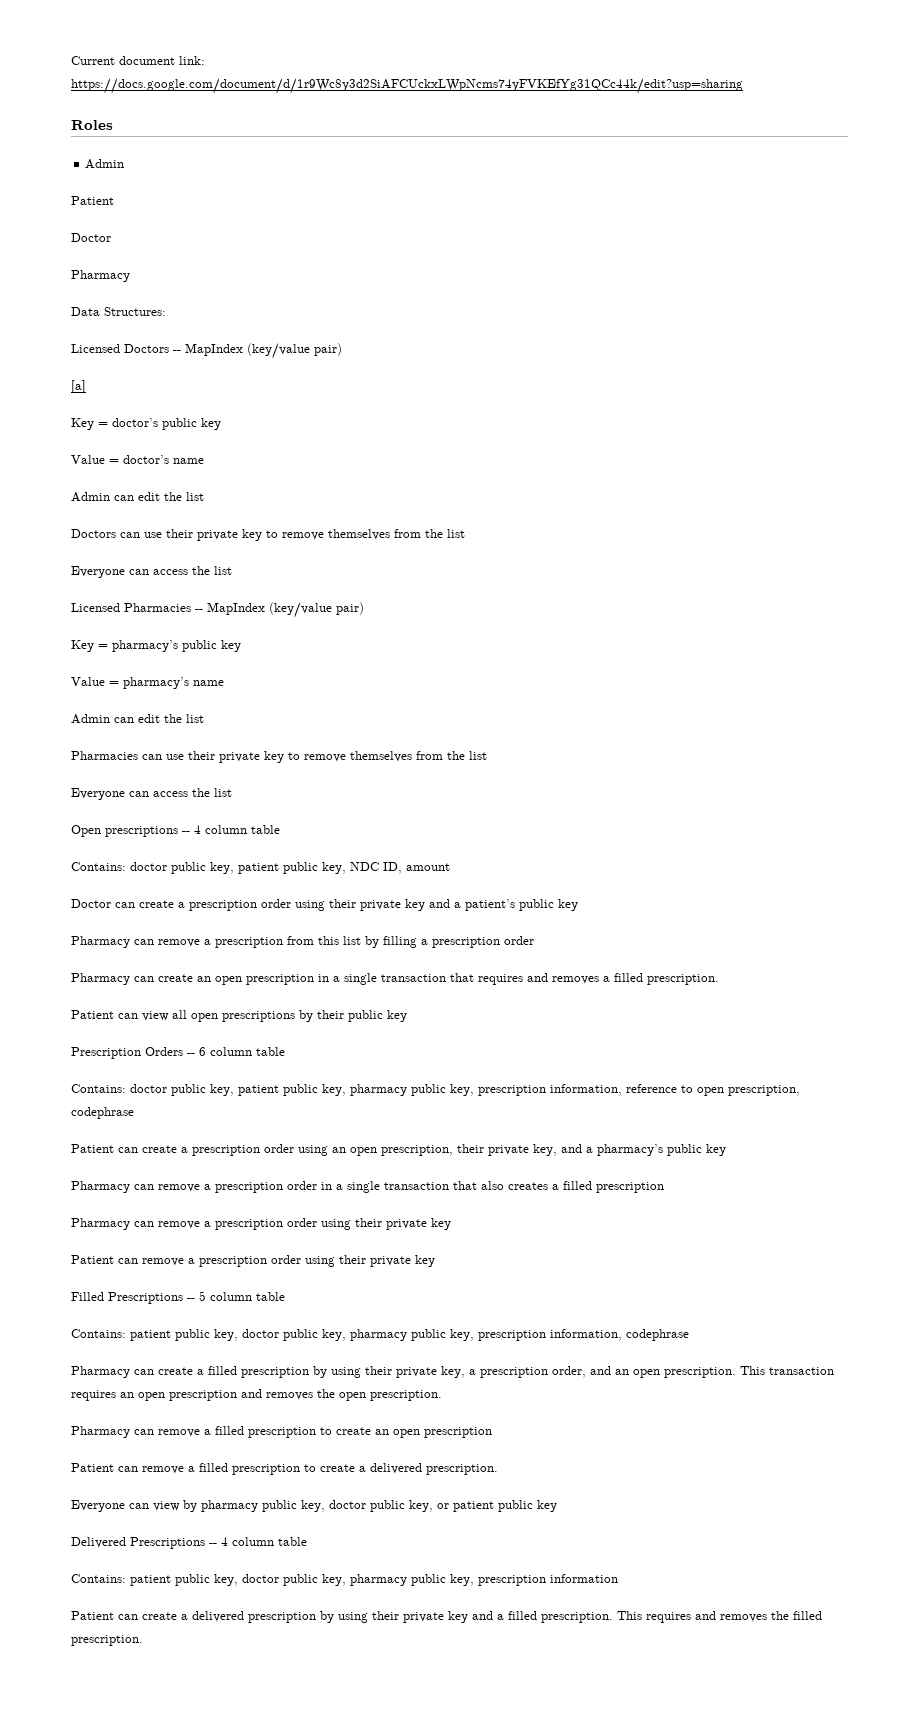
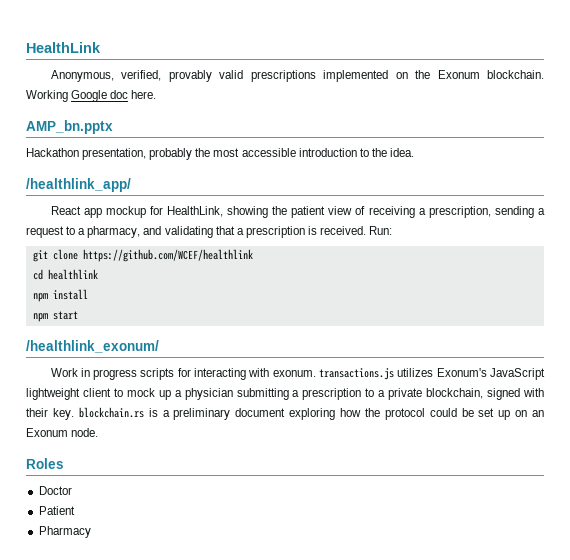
- Current document link: https://docs.google.com/document/d/1r9Wc8y3d2SiAFCUckxLWpNcms74yFVKEfYg31QCc44k/edit?usp=sharing
+ HealthLink
+ Anonymous, verified, provably valid prescriptions implemented on the Exonum blockchain. Working Google doc here.
+ AMP_bn.pptx
+ Hackathon presentation, probably the most accessible introduction to the idea.
+ /healthlink_app/
+ React app mockup for HealthLink, showing the patient view of receiving a prescription, sending a request to a pharmacy, and validating that a prescription is received. Run:
+ git clone https://github.com/WCEF/healthlink
+ cd healthlink
+ npm install
+ npm start
+ /healthlink_exonum/
+ Work in progress scripts for interacting with exonum. transactions.js utilizes Exonum's JavaScript lightweight client to mock up a physician submitting a prescription to a private blockchain, signed with their key. blockchain.rs is a preliminary document exploring how the protocol could be set up on an Exonum node.
  Roles
- Admin
+ Doctor
  Patient
- Doctor
  Pharmacy
- Data Structures:
- Licensed Doctors -- MapIndex (key/value pair)
- [a]
- Key = doctor’s public key
- Value = doctor’s name
- Admin can edit the list
- Doctors can use their private key to remove themselves from the list
- Everyone can access the list
- Licensed Pharmacies -- MapIndex (key/value pair)
- Key = pharmacy’s public key
- Value = pharmacy’s name
- Admin can edit the list
- Pharmacies can use their private key to remove themselves from the list
- Everyone can access the list
- Open prescriptions -- 4 column table
- Contains: doctor public key, patient public key, NDC ID, amount
- Doctor can create a prescription order using their private key and a patient’s public key
- Pharmacy can remove a prescription from this list by filling a prescription order
- Pharmacy can create an open prescription in a single transaction that requires and removes a filled prescription.
- Patient can view all open prescriptions by their public key
- Prescription Orders -- 6 column table
- Contains: doctor public key, patient public key, pharmacy public key, prescription information, reference to open prescription, codephrase
- Patient can create a prescription order using an open prescription, their private key, and a pharmacy’s public key
- Pharmacy can remove a prescription order in a single transaction that also creates a filled prescription
- Pharmacy can remove a prescription order using their private key
- Patient can remove a prescription order using their private key
- Filled Prescriptions -- 5 column table
- Contains: patient public key, doctor public key, pharmacy public key, prescription information, codephrase
- Pharmacy can create a filled prescription by using their private key, a prescription order, and an open prescription. This transaction requires an open prescription and removes the open prescription.
- Pharmacy can remove a filled prescription to create an open prescription
- Patient can remove a filled prescription to create a delivered prescription.
- Everyone can view by pharmacy public key, doctor public key, or patient public key
- Delivered Prescriptions -- 4 column table
- Contains: patient public key, doctor public key, pharmacy public key, prescription information
- Patient can create a delivered prescription by using their private key and a filled prescription. This requires and removes the filled prescription.

